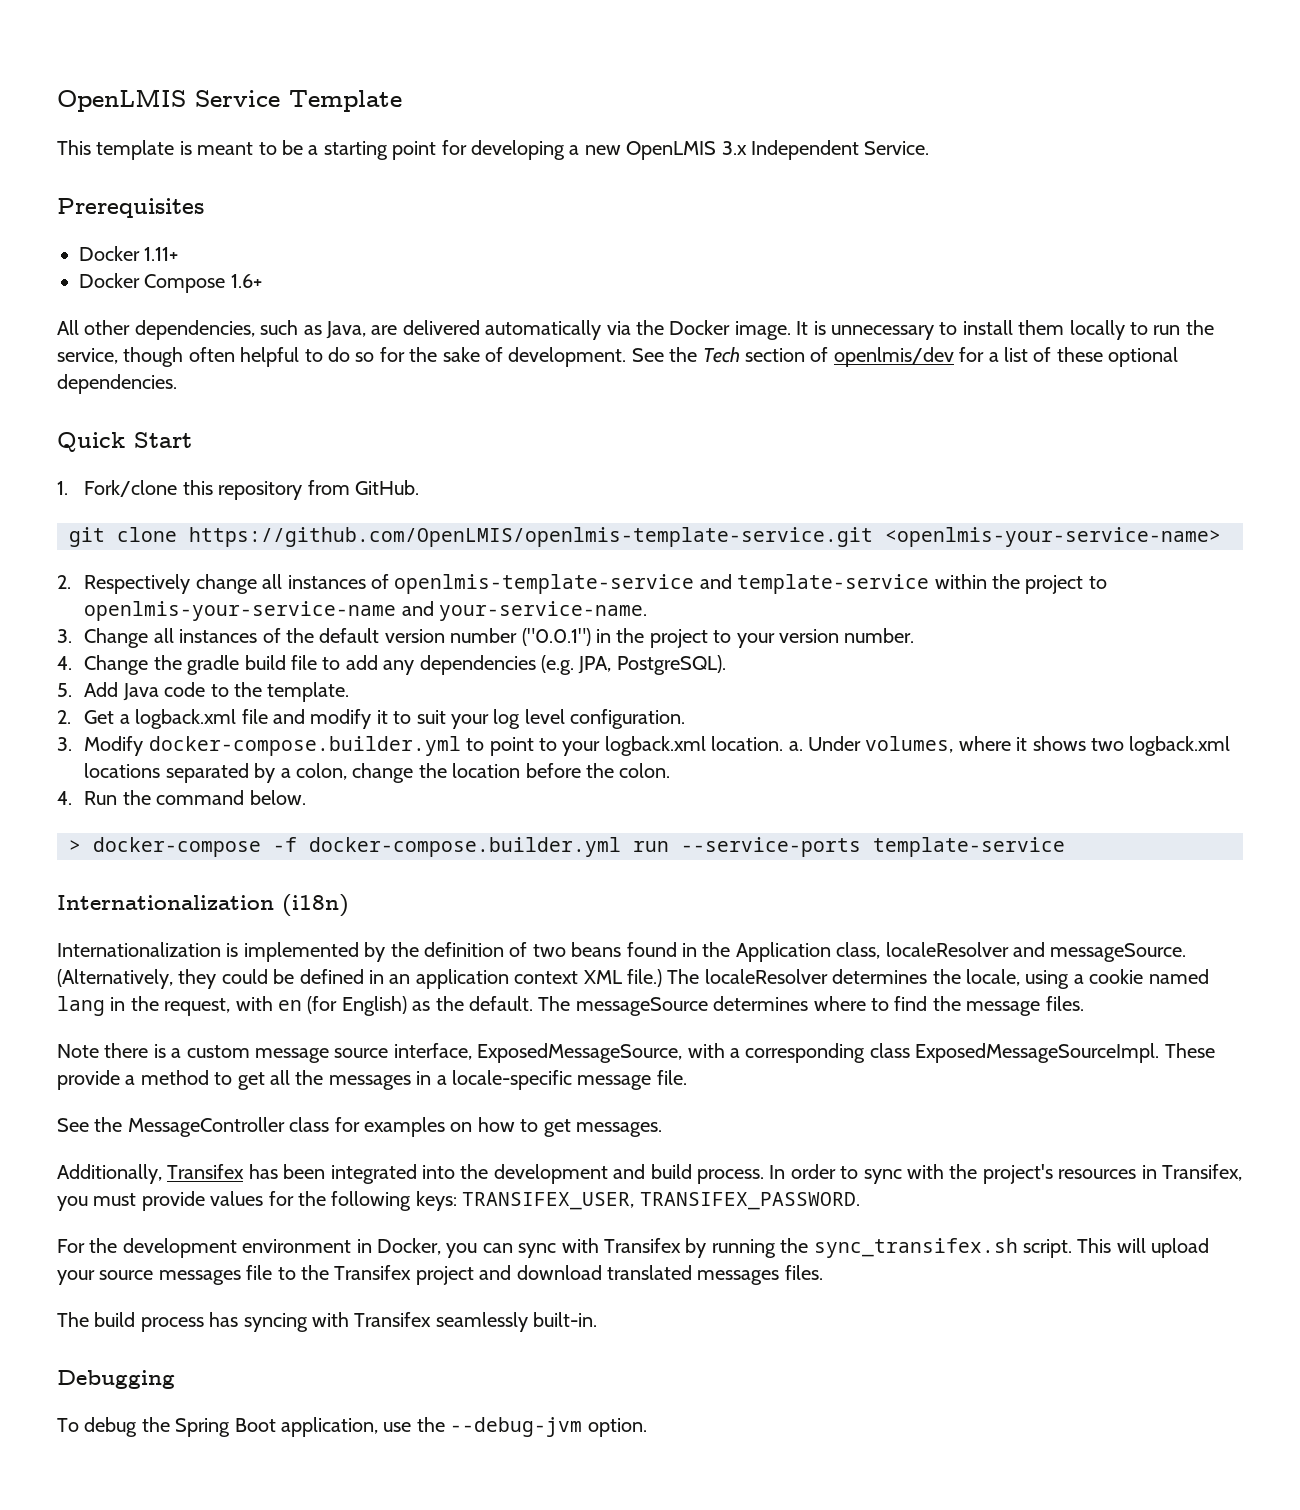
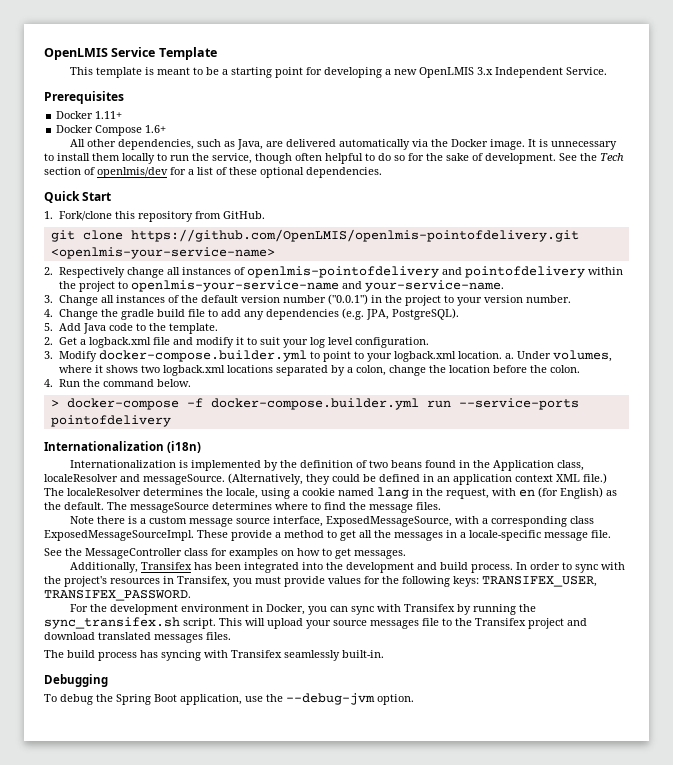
- git clone https://github.com/OpenLMIS/openlmis-template-service.git <openlmis-your-service-name>
+ git clone https://github.com/OpenLMIS/openlmis-pointofdelivery.git <openlmis-your-service-name>
- 2. Respectively change all instances of openlmis-template-service and template-service within the project to openlmis-your-service-name and your-service-name.
+ 2. Respectively change all instances of openlmis-pointofdelivery and pointofdelivery within the project to openlmis-your-service-name and your-service-name.
- > docker-compose -f docker-compose.builder.yml run --service-ports template-service
+ > docker-compose -f docker-compose.builder.yml run --service-ports pointofdelivery

